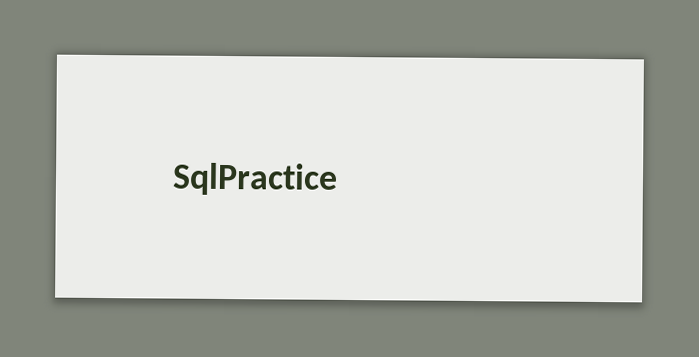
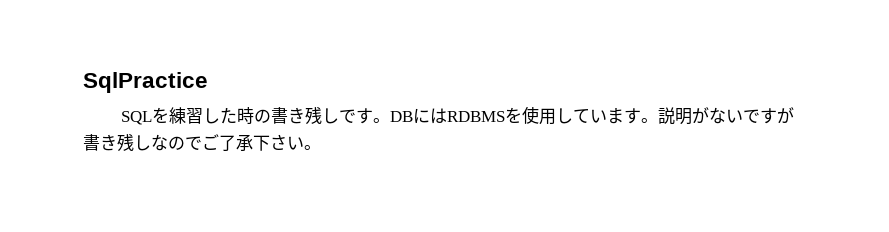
+ SQLを練習した時の書き残しです。DBにはRDBMSを使用しています。説明がないですが書き残しなのでご了承下さい。

